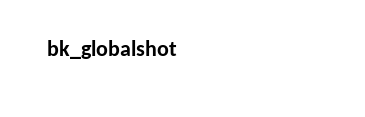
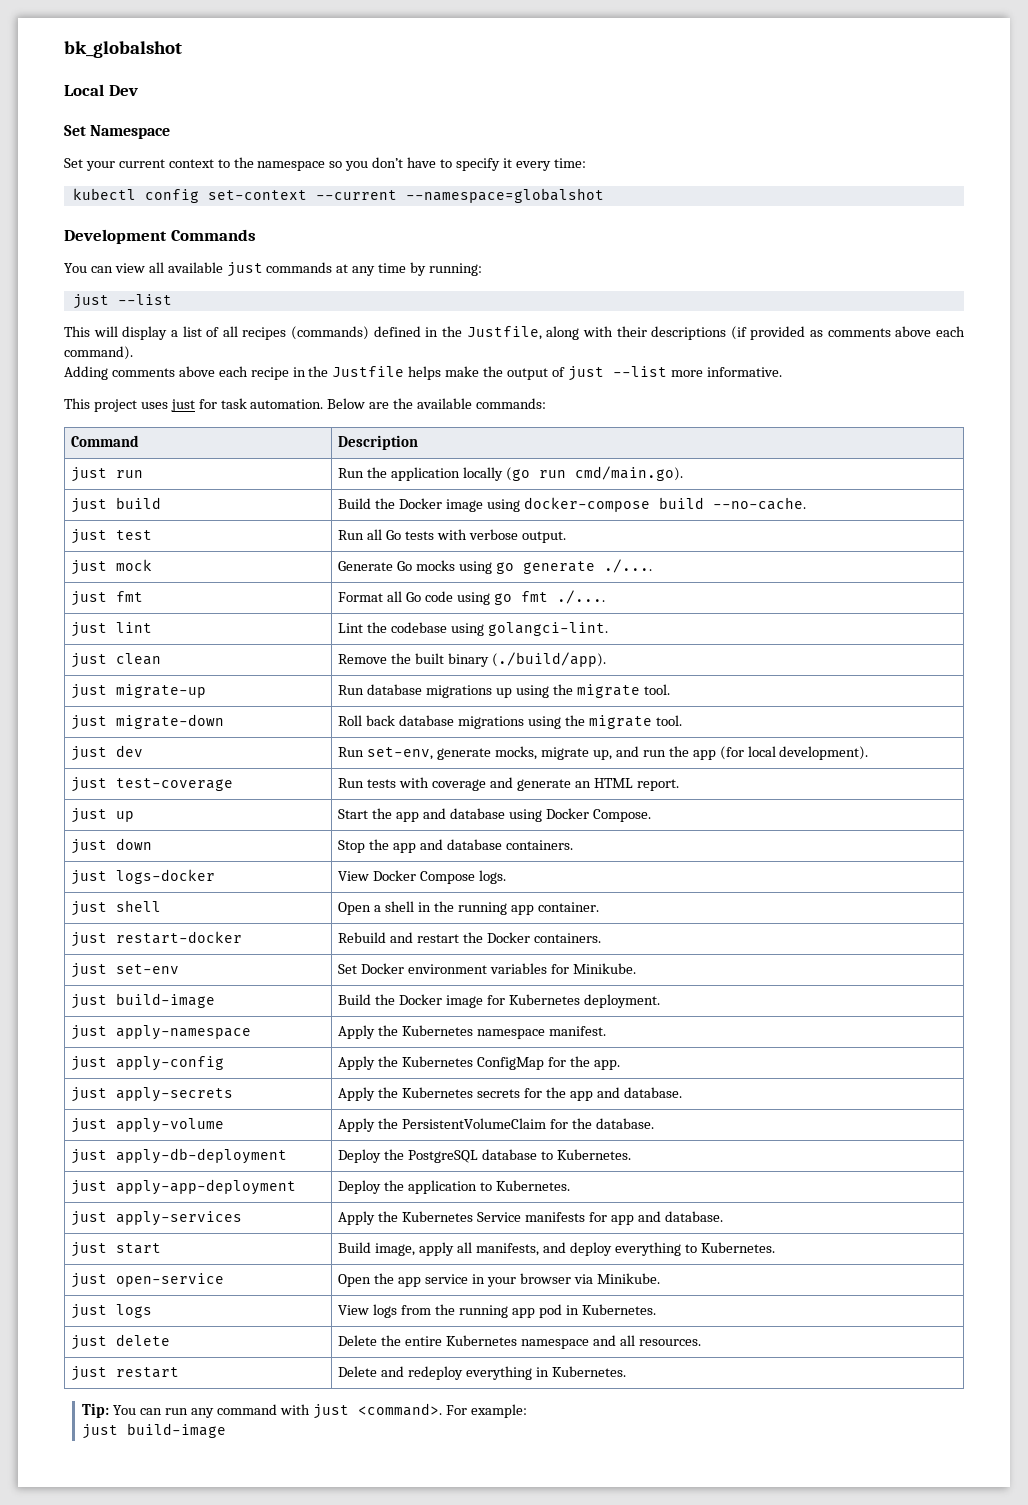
+ Local Dev
+ Set Namespace
+ Set your current context to the namespace so you don’t have to specify it every time:
+ kubectl config set-context --current --namespace=globalshot
+ Development Commands
+ You can view all available just commands at any time by running:
+ just --list
+ This will display a list of all recipes (commands) defined in the Justfile, along with their descriptions (if provided as comments above each command).
+ Adding comments above each recipe in the Justfile helps make the output of just --list more informative.
+ This project uses just for task automation. Below are the available commands:
+ Command | Description
+ just run | Run the application locally (go run cmd/main.go).
+ just build | Build the Docker image using docker-compose build --no-cache.
+ just test | Run all Go tests with verbose output.
+ just mock | Generate Go mocks using go generate ./....
+ just fmt | Format all Go code using go fmt ./....
+ just lint | Lint the codebase using golangci-lint.
+ just clean | Remove the built binary (./build/app).
+ just migrate-up | Run database migrations up using the migrate tool.
+ just migrate-down | Roll back database migrations using the migrate tool.
+ just dev | Run set-env, generate mocks, migrate up, and run the app (for local development).
+ just test-coverage | Run tests with coverage and generate an HTML report.
+ just up | Start the app and database using Docker Compose.
+ just down | Stop the app and database containers.
+ just logs-docker | View Docker Compose logs.
+ just shell | Open a shell in the running app container.
+ just restart-docker | Rebuild and restart the Docker containers.
+ just set-env | Set Docker environment variables for Minikube.
+ just build-image | Build the Docker image for Kubernetes deployment.
+ just apply-namespace | Apply the Kubernetes namespace manifest.
+ just apply-config | Apply the Kubernetes ConfigMap for the app.
+ just apply-secrets | Apply the Kubernetes secrets for the app and database.
+ just apply-volume | Apply the PersistentVolumeClaim for the database.
+ just apply-db-deployment | Deploy the PostgreSQL database to Kubernetes.
+ just apply-app-deployment | Deploy the application to Kubernetes.
+ just apply-services | Apply the Kubernetes Service manifests for app and database.
+ just start | Build image, apply all manifests, and deploy everything to Kubernetes.
+ just open-service | Open the app service in your browser via Minikube.
+ just logs | View logs from the running app pod in Kubernetes.
+ just delete | Delete the entire Kubernetes namespace and all resources.
+ just restart | Delete and redeploy everything in Kubernetes.
+ Tip: You can run any command with just <command>. For example:
+ just build-image

